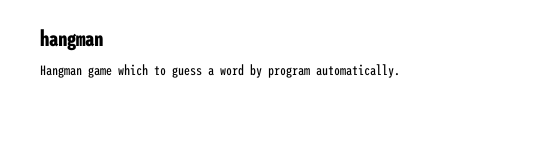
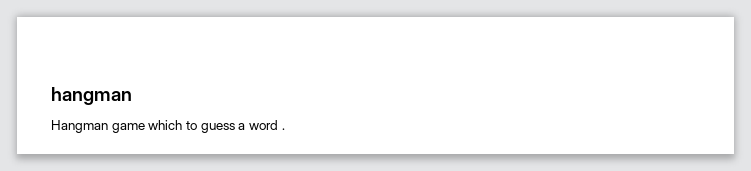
- Hangman game which to guess a word by program automatically.
+ Hangman game which to guess a word .

